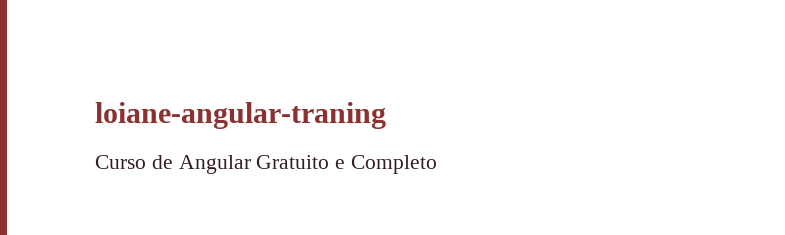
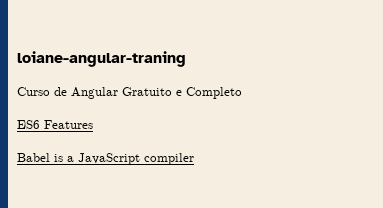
+ ES6 Features
+ Babel is a JavaScript compiler

